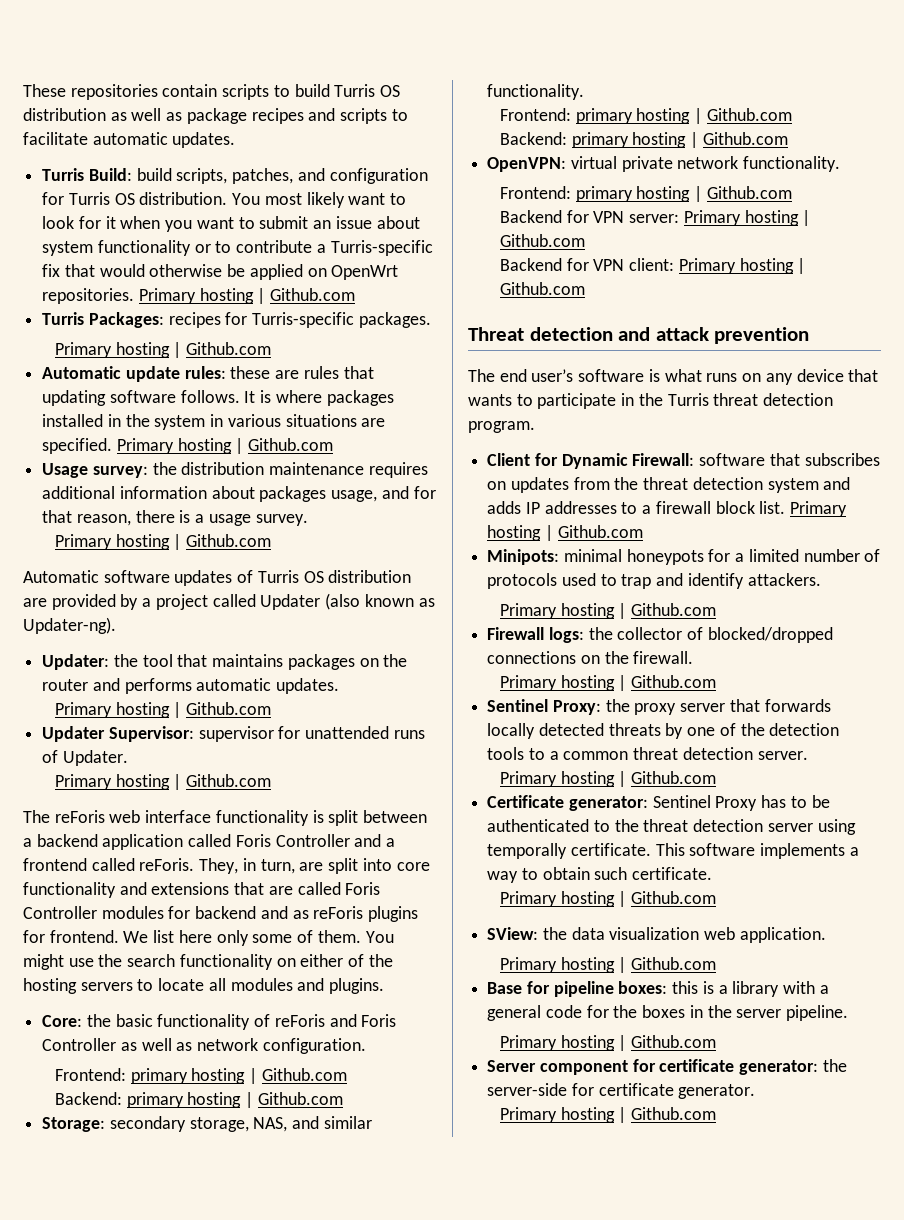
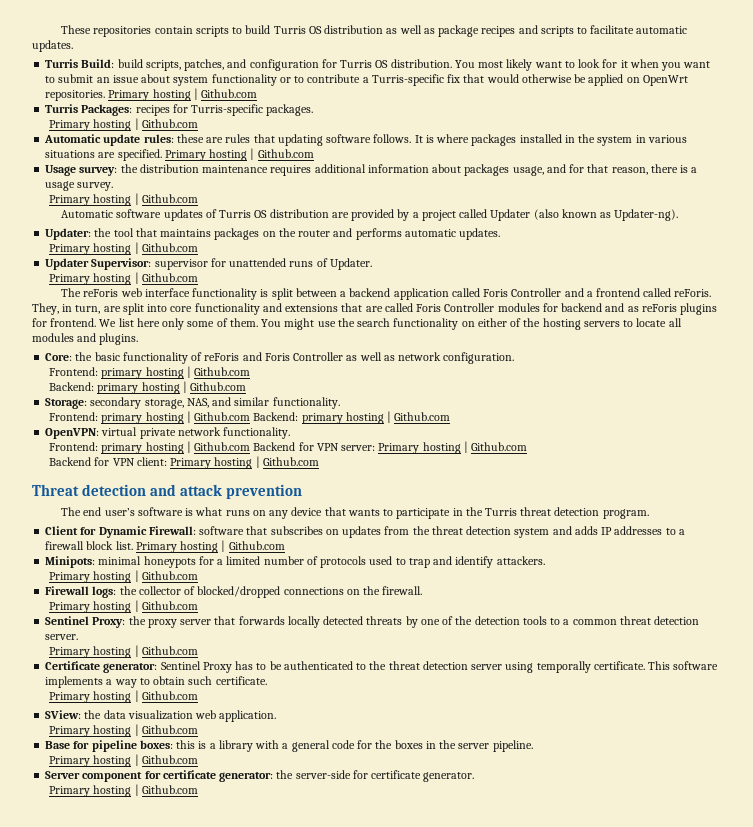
  Storage: secondary storage, NAS, and similar functionality.
- Frontend: primary hosting | Github.com
- Backend: primary hosting | Github.com
+ Frontend: primary hosting | Github.com Backend: primary hosting | Github.com
  OpenVPN: virtual private network functionality.
- Frontend: primary hosting | Github.com
- Backend for VPN server: Primary hosting | Github.com
+ Frontend: primary hosting | Github.com Backend for VPN server: Primary hosting | Github.com

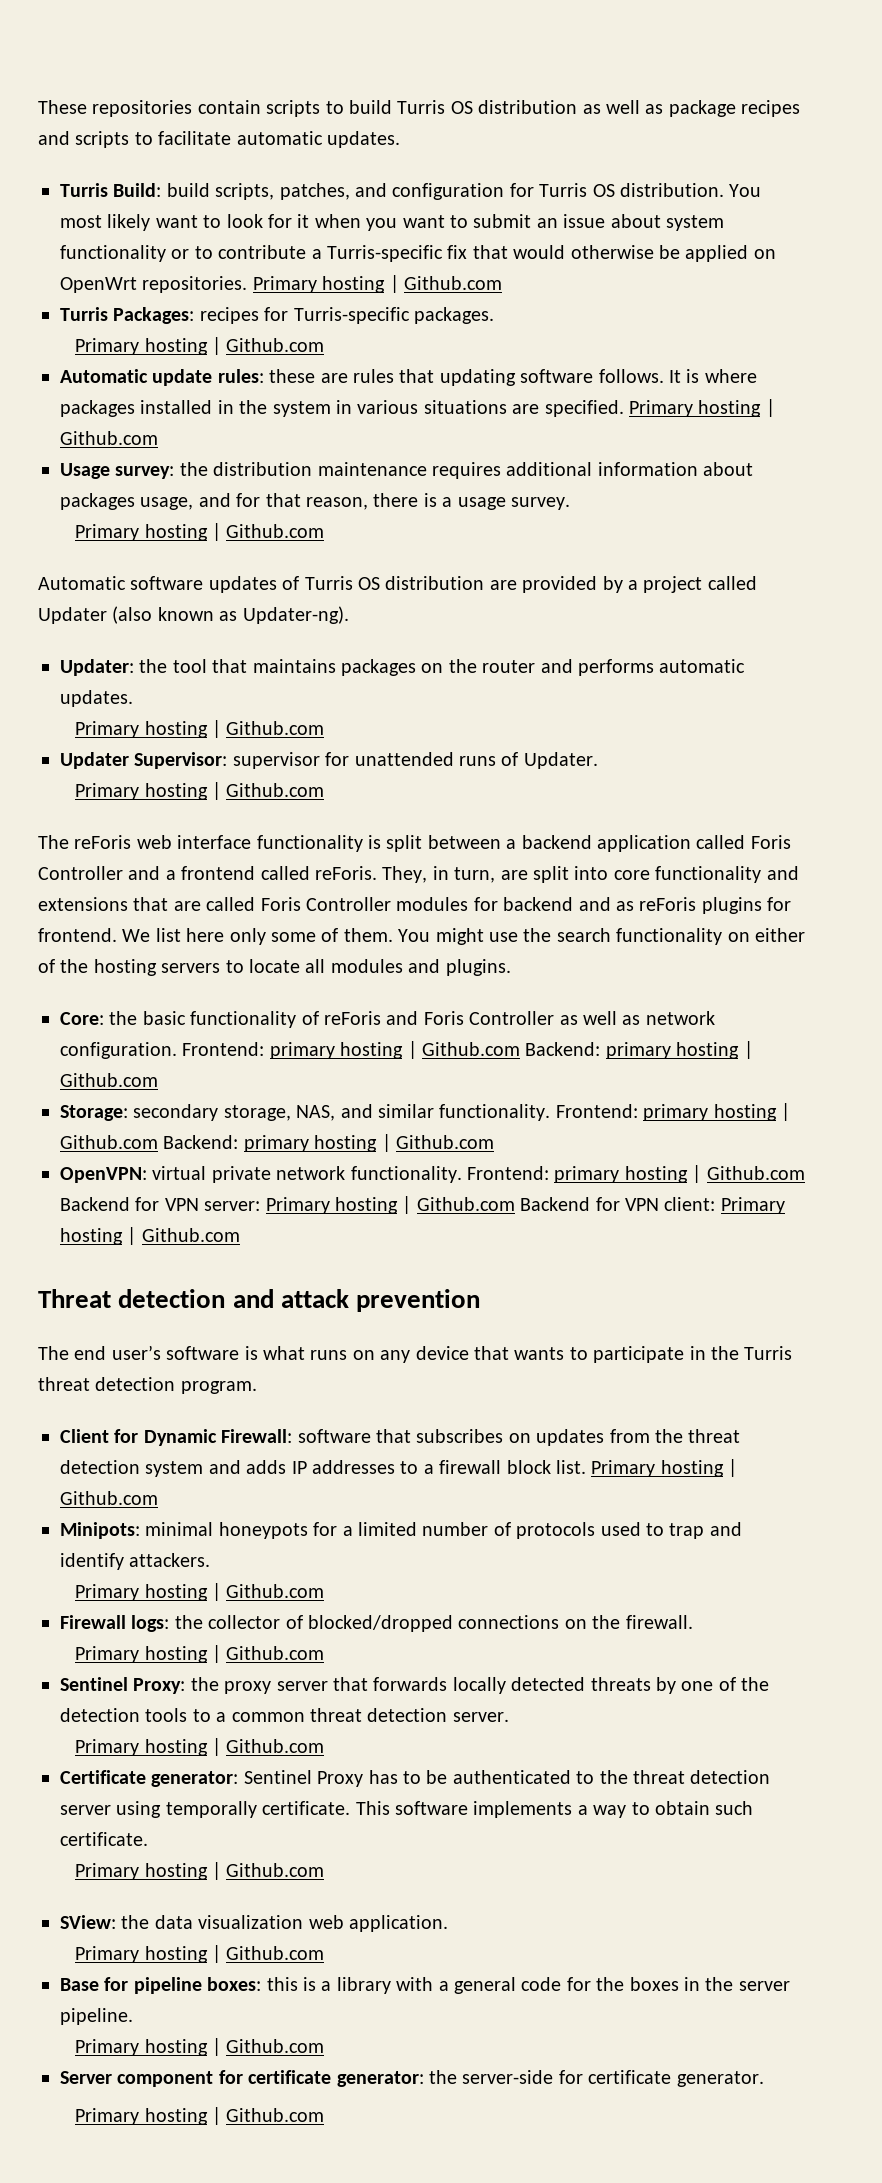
- Core: the basic functionality of reForis and Foris Controller as well as network configuration.
- Frontend: primary hosting | Github.com
- Backend: primary hosting | Github.com
+ Core: the basic functionality of reForis and Foris Controller as well as network configuration. Frontend: primary hosting | Github.com Backend: primary hosting | Github.com
- Storage: secondary storage, NAS, and similar functionality.
- Frontend: primary hosting | Github.com Backend: primary hosting | Github.com
+ Storage: secondary storage, NAS, and similar functionality. Frontend: primary hosting | Github.com Backend: primary hosting | Github.com
- OpenVPN: virtual private network functionality.
- Frontend: primary hosting | Github.com Backend for VPN server: Primary hosting | Github.com
- Backend for VPN client: Primary hosting | Github.com
+ OpenVPN: virtual private network functionality. Frontend: primary hosting | Github.com Backend for VPN server: Primary hosting | Github.com Backend for VPN client: Primary hosting | Github.com

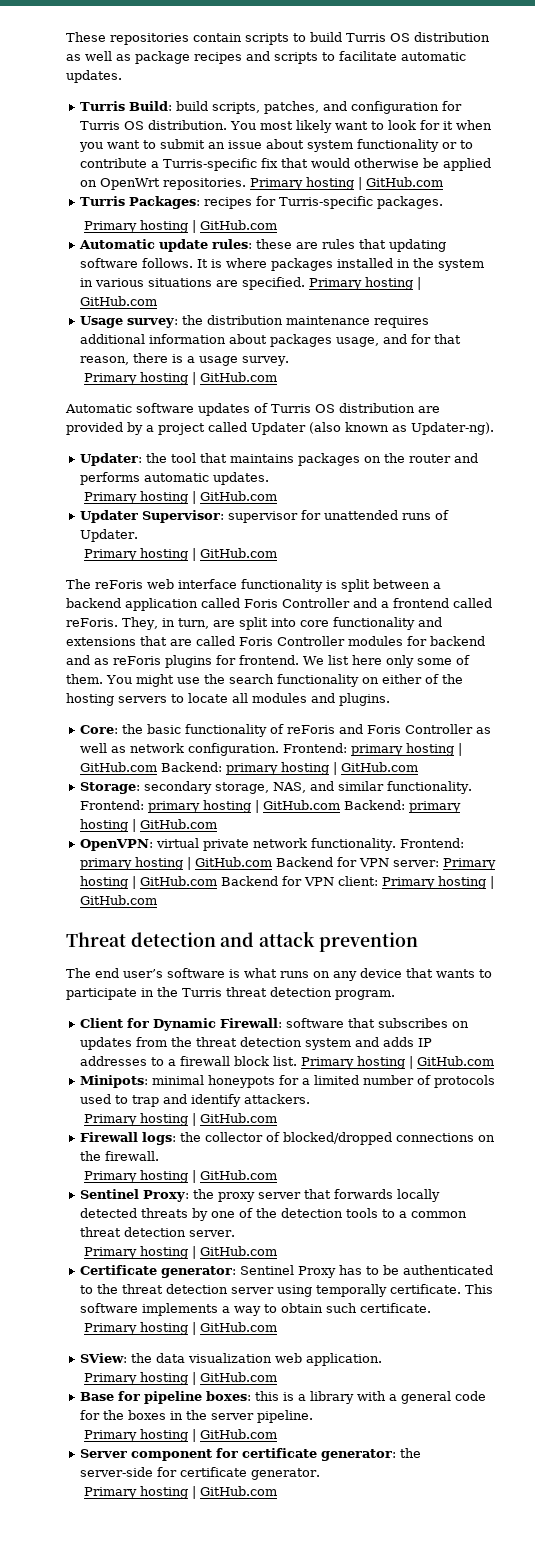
- You most likely want to look for it when you want to submit an issue about system functionality or to contribute a Turris-specific fix that would otherwise be applied on OpenWrt repositories. Primary hosting | Github.com
+ You most likely want to look for it when you want to submit an issue about system functionality or to contribute a Turris-specific fix that would otherwise be applied on OpenWrt repositories. Primary hosting | GitHub.com
  Turris Packages: recipes for Turris-specific packages.
- Primary hosting | Github.com
+ Primary hosting | GitHub.com
- It is where packages installed in the system in various situations are specified. Primary hosting | Github.com
+ It is where packages installed in the system in various situations are specified. Primary hosting | GitHub.com
  Usage survey: the distribution maintenance requires additional information about packages usage, and for that reason, there is a usage survey.
- Primary hosting | Github.com
+ Primary hosting | GitHub.com
  Updater: the tool that maintains packages on the router and performs automatic updates.
- Primary hosting | Github.com
+ Primary hosting | GitHub.com
  Updater Supervisor: supervisor for unattended runs of Updater.
- Primary hosting | Github.com
+ Primary hosting | GitHub.com
- Core: the basic functionality of reForis and Foris Controller as well as network configuration. Frontend: primary hosting | Github.com Backend: primary hosting | Github.com
+ Core: the basic functionality of reForis and Foris Controller as well as network configuration. Frontend: primary hosting | GitHub.com Backend: primary hosting | GitHub.com
- Storage: secondary storage, NAS, and similar functionality. Frontend: primary hosting | Github.com Backend: primary hosting | Github.com
+ Storage: secondary storage, NAS, and similar functionality. Frontend: primary hosting | GitHub.com Backend: primary hosting | GitHub.com
- Frontend: primary hosting | Github.com Backend for VPN server: Primary hosting | Github.com Backend for VPN client: Primary hosting | Github.com
+ Frontend: primary hosting | GitHub.com Backend for VPN server: Primary hosting | GitHub.com Backend for VPN client: Primary hosting | GitHub.com
- Client for Dynamic Firewall: software that subscribes on updates from the threat detection system and adds IP addresses to a firewall block list. Primary hosting | Github.com
+ Client for Dynamic Firewall: software that subscribes on updates from the threat detection system and adds IP addresses to a firewall block list. Primary hosting | GitHub.com
  Minipots: minimal honeypots for a limited number of protocols used to trap and identify attackers.
- Primary hosting | Github.com
+ Primary hosting | GitHub.com
  Firewall logs: the collector of blocked/dropped connections on the firewall.
- Primary hosting | Github.com
+ Primary hosting | GitHub.com
  Sentinel Proxy: the proxy server that forwards locally detected threats by one of the detection tools to a common threat detection server.
- Primary hosting | Github.com
+ Primary hosting | GitHub.com
  This software implements a way to obtain such certificate.
- Primary hosting | Github.com
+ Primary hosting | GitHub.com
  SView: the data visualization web application.
- Primary hosting | Github.com
+ Primary hosting | GitHub.com
  Base for pipeline boxes: this is a library with a general code for the boxes in the server pipeline.
- Primary hosting | Github.com
+ Primary hosting | GitHub.com
  Server component for certificate generator: the server-side for certificate generator.
- Primary hosting | Github.com
+ Primary hosting | GitHub.com

